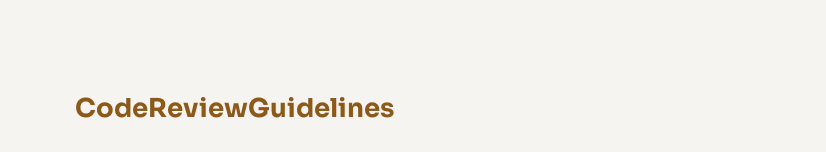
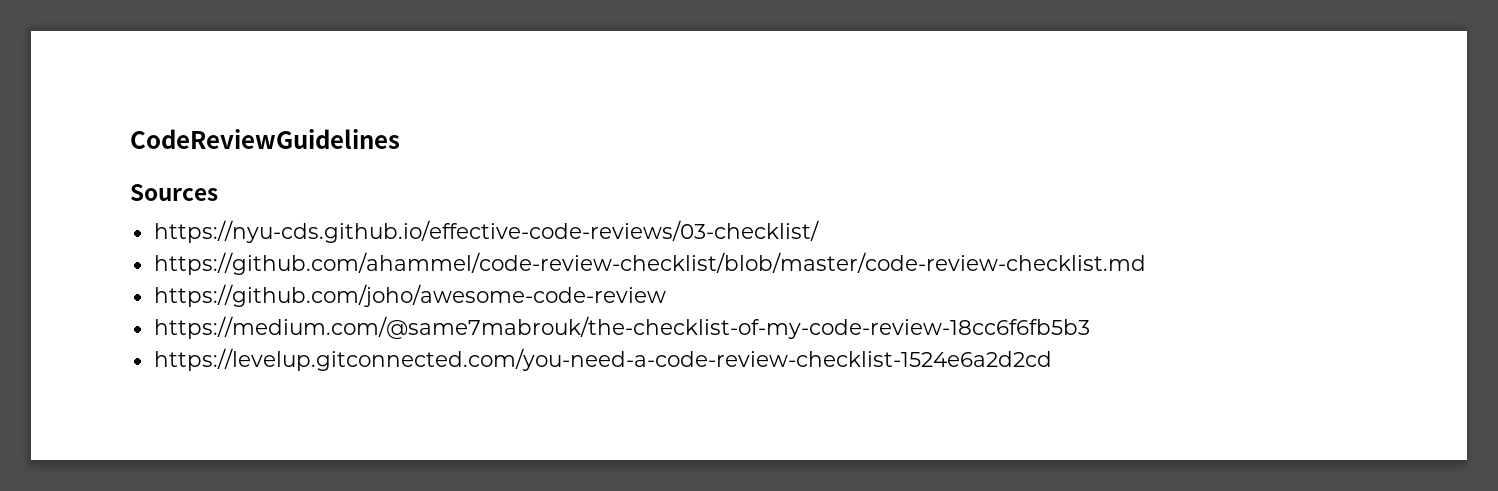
+ Sources
+ https://nyu-cds.github.io/effective-code-reviews/03-checklist/
+ https://github.com/ahammel/code-review-checklist/blob/master/code-review-checklist.md
+ https://github.com/joho/awesome-code-review
+ https://medium.com/@same7mabrouk/the-checklist-of-my-code-review-18cc6f6fb5b3
+ https://levelup.gitconnected.com/you-need-a-code-review-checklist-1524e6a2d2cd

